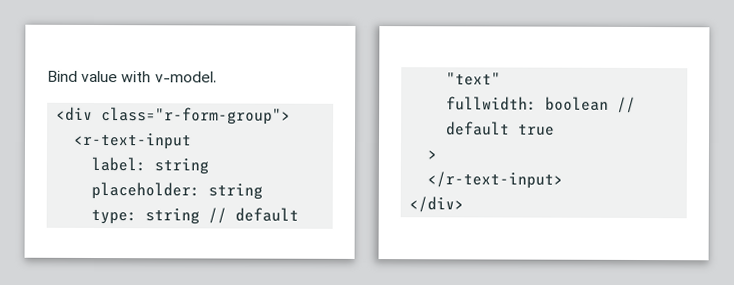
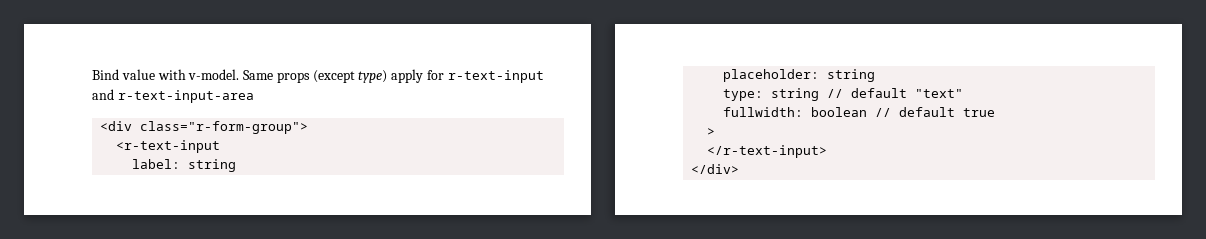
+ Same props (except type) apply for r-text-input and r-text-input-area

